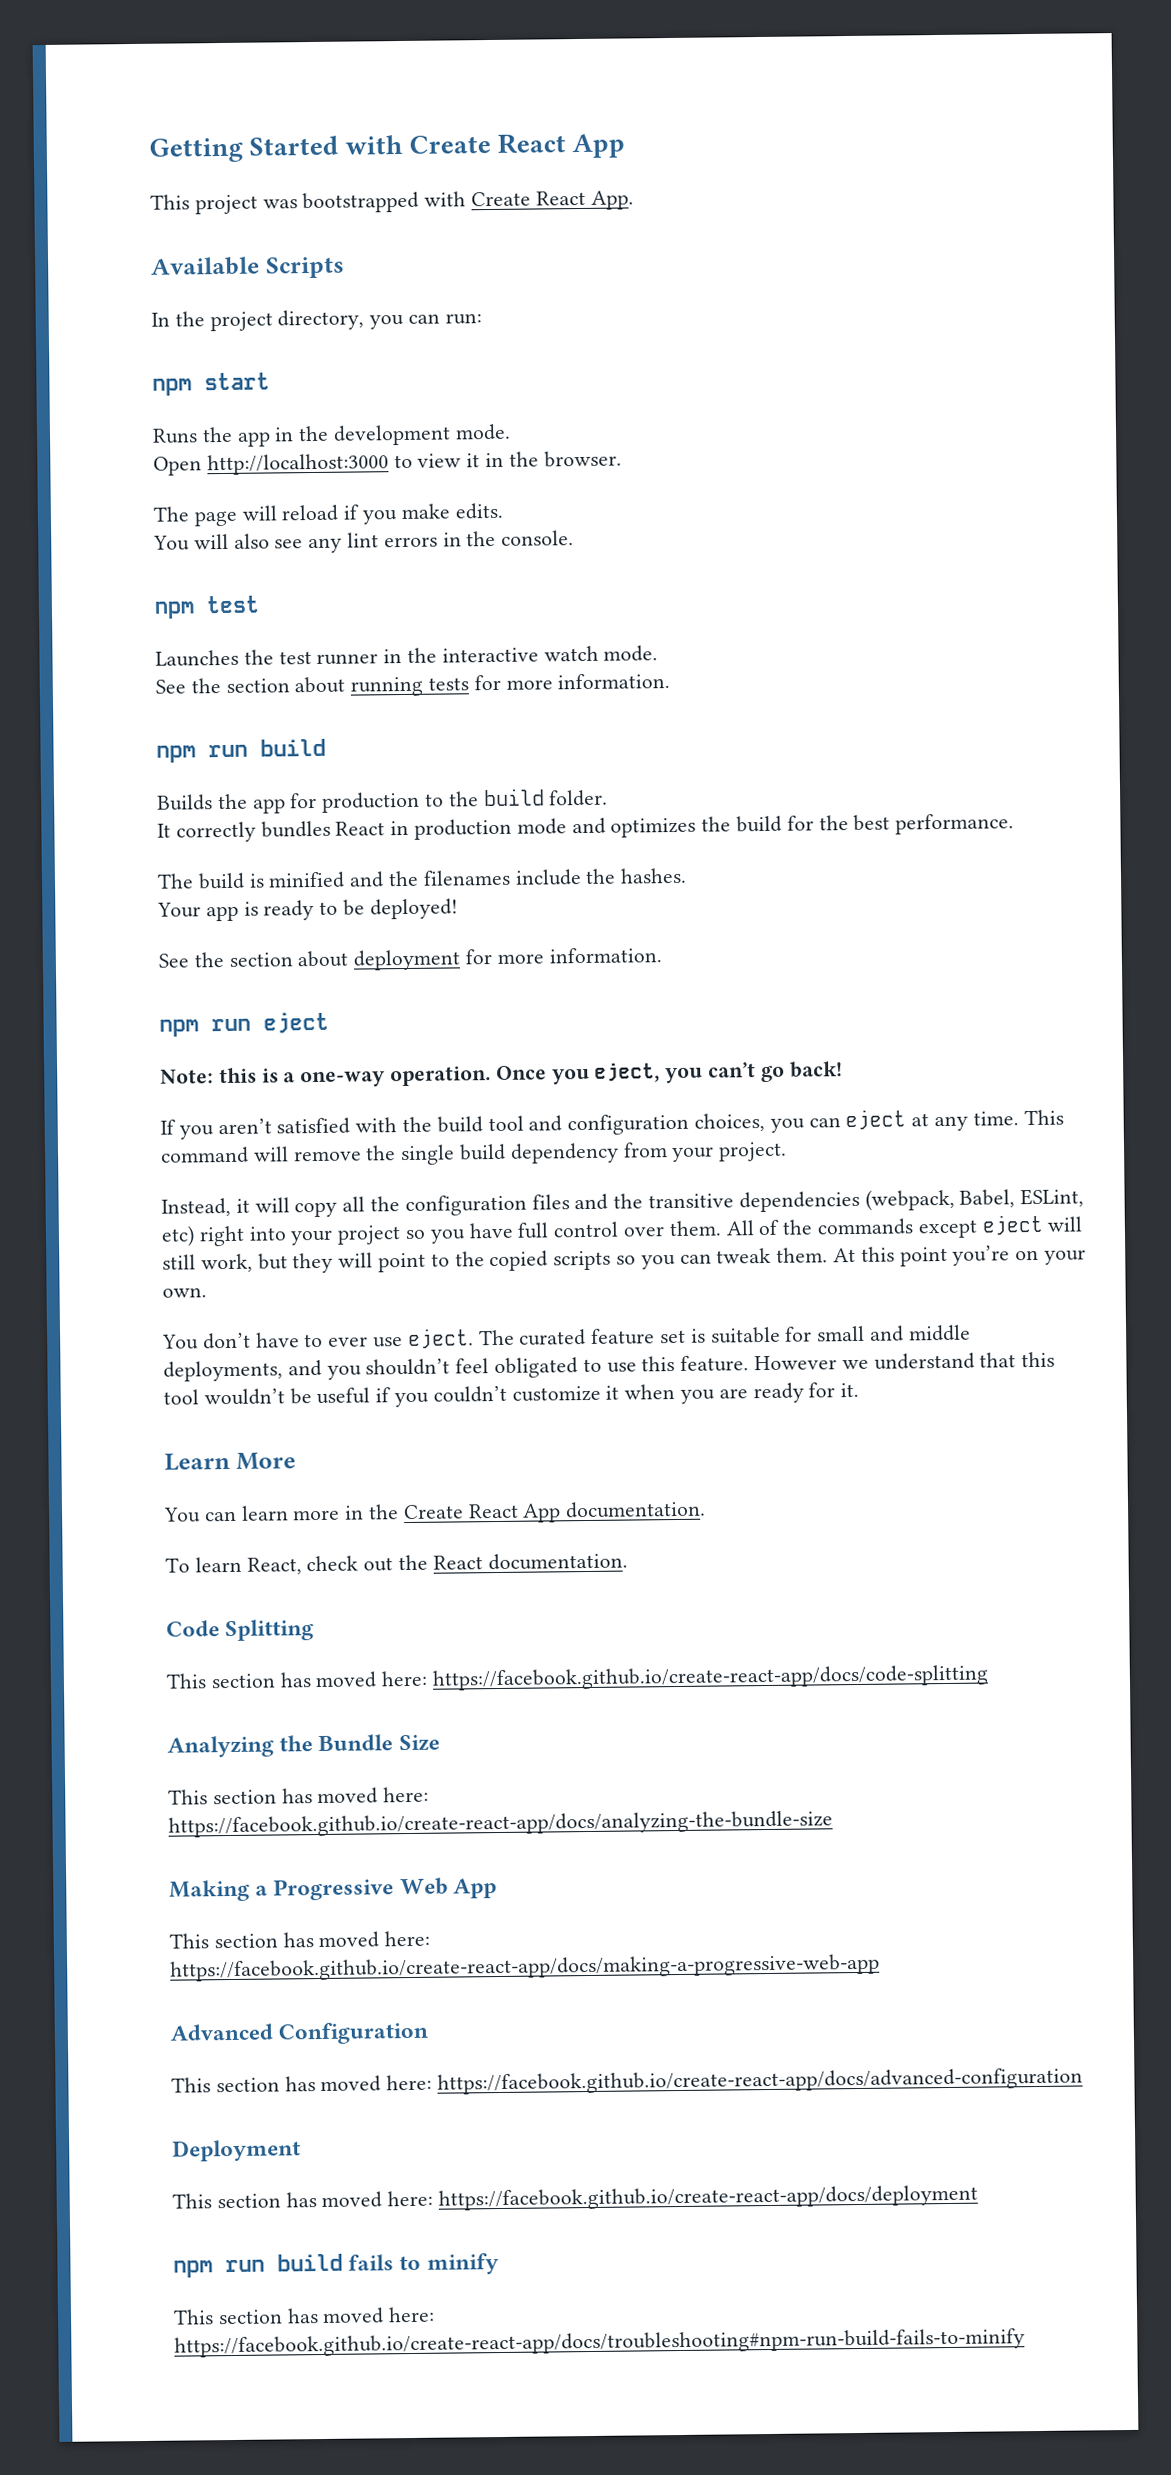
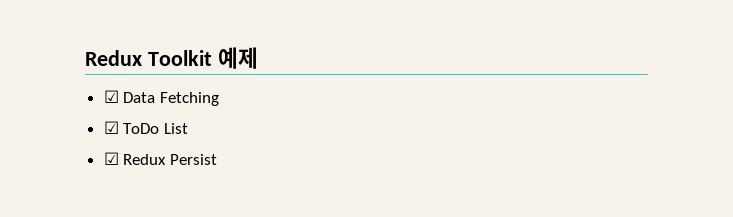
- Getting Started with Create React App
- This project was bootstrapped with Create React App.
- Available Scripts
- In the project directory, you can run:
- npm start
- Runs the app in the development mode.
- Open http://localhost:3000 to view it in the browser.
- The page will reload if you make edits.
- You will also see any lint errors in the console.
- npm test
- Launches the test runner in the interactive watch mode.
- See the section about running tests for more information.
- npm run build
- Builds the app for production to the build folder.
- It correctly bundles React in production mode and optimizes the build for the best performance.
- The build is minified and the filenames include the hashes.
- Your app is ready to be deployed!
- See the section about deployment for more information.
- npm run eject
- Note: this is a one-way operation. Once you eject, you can’t go back!
- If you aren’t satisfied with the build tool and configuration choices, you can eject at any time. This command will remove the single build dependency from your project.
- Instead, it will copy all the configuration files and the transitive dependencies (webpack, Babel, ESLint, etc) right into your project so you have full control over them. All of the commands except eject will still work, but they will point to the copied scripts so you can tweak them. At this point you’re on your own.
- You don’t have to ever use eject. The curated feature set is suitable for small and middle deployments, and you shouldn’t feel obligated to use this feature. However we understand that this tool wouldn’t be useful if you couldn’t customize it when you are ready for it.
- Learn More
- You can learn more in the Create React App documentation.
- To learn React, check out the React documentation.
- Code Splitting
- This section has moved here: https://facebook.github.io/create-react-app/docs/code-splitting
- Analyzing the Bundle Size
- This section has moved here: https://facebook.github.io/create-react-app/docs/analyzing-the-bundle-size
- Making a Progressive Web App
- This section has moved here: https://facebook.github.io/create-react-app/docs/making-a-progressive-web-app
- Advanced Configuration
- This section has moved here: https://facebook.github.io/create-react-app/docs/advanced-configuration
- Deployment
- This section has moved here: https://facebook.github.io/create-react-app/docs/deployment
- npm run build fails to minify
- This section has moved here: https://facebook.github.io/create-react-app/docs/troubleshooting#npm-run-build-fails-to-minify
+ Redux Toolkit 예제
+ ☑ Data Fetching
+ ☑ ToDo List
+ ☑ Redux Persist

